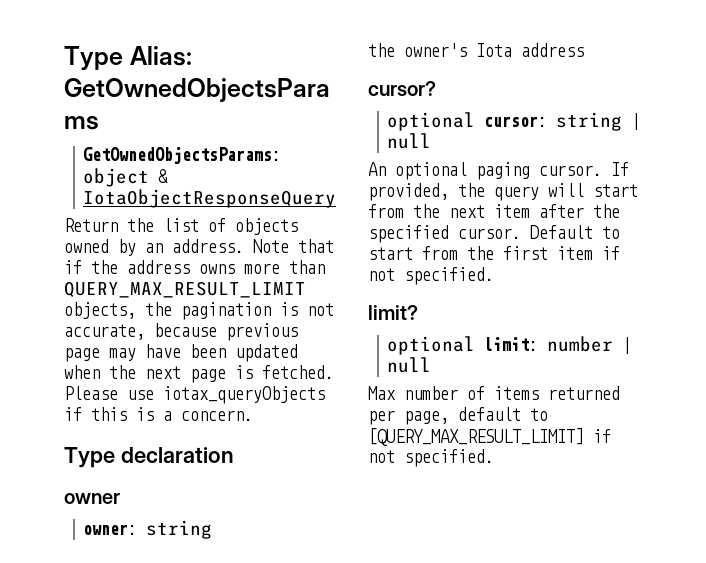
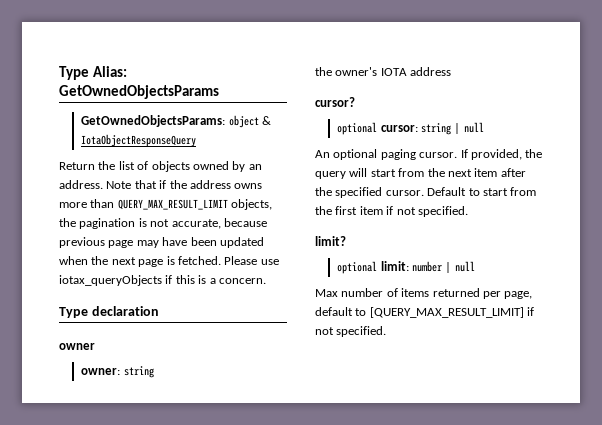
- the owner's Iota address
+ the owner's IOTA address

